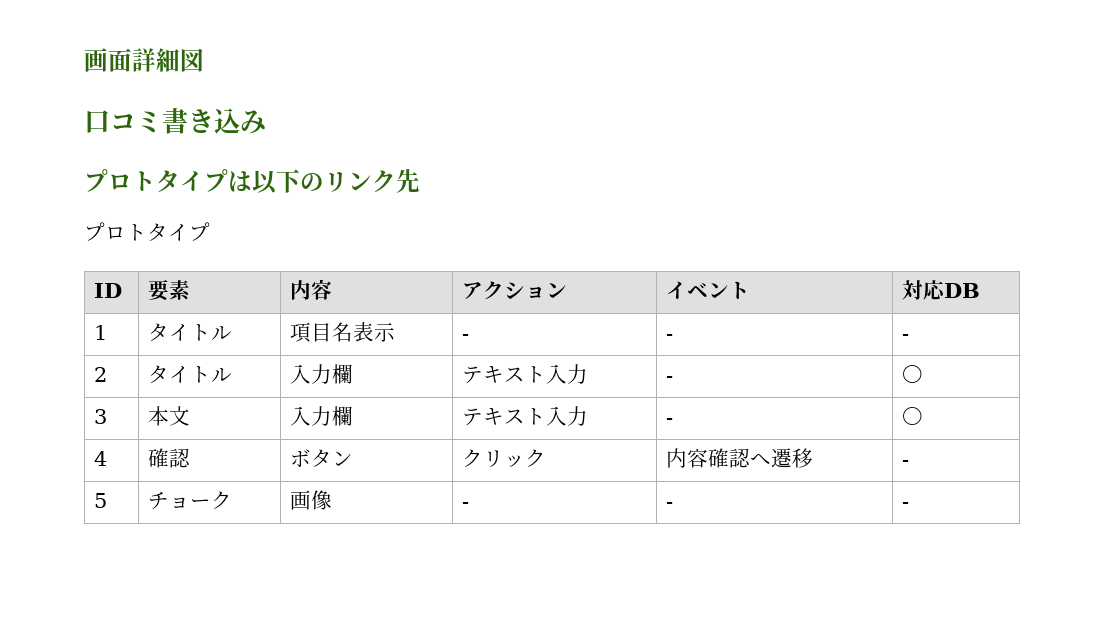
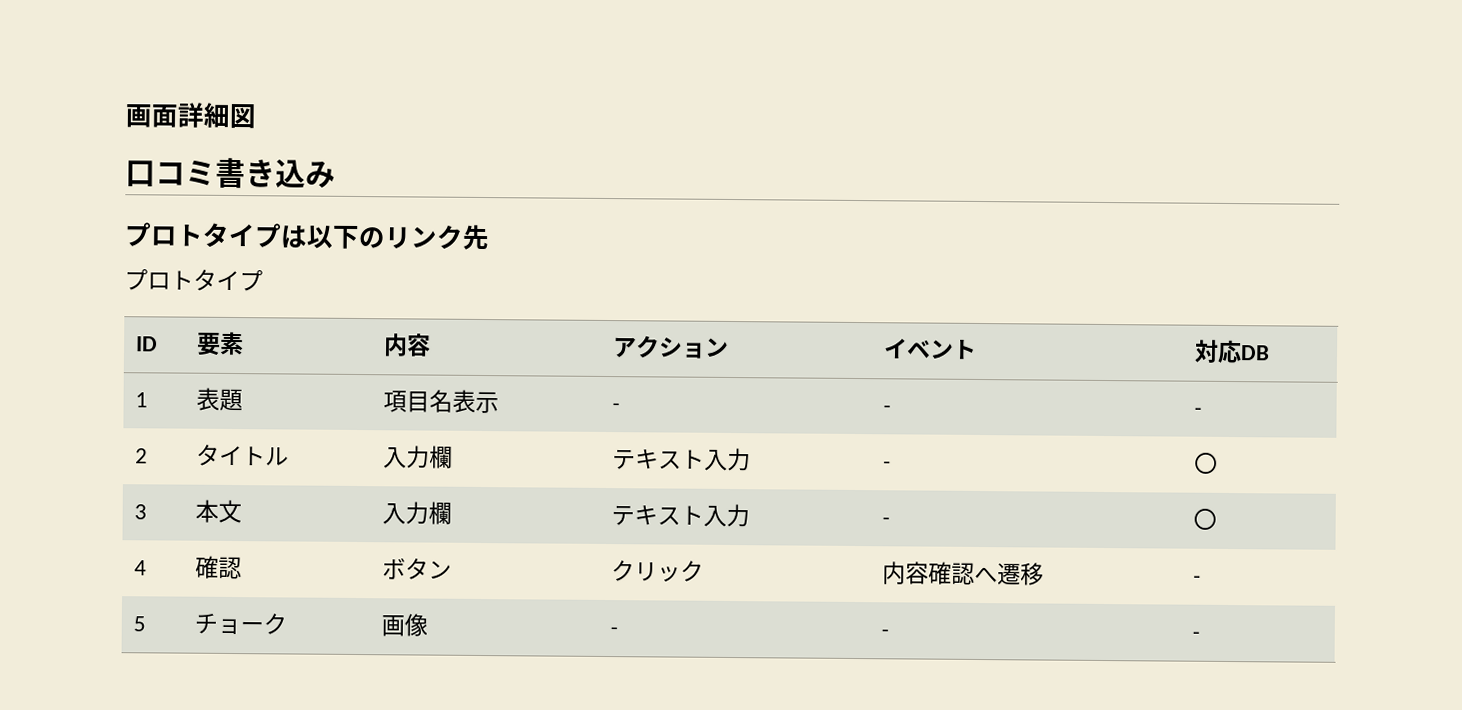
- 1 | タイトル | 項目名表示 | - | - | -
+ 1 | 表題 | 項目名表示 | - | - | -

